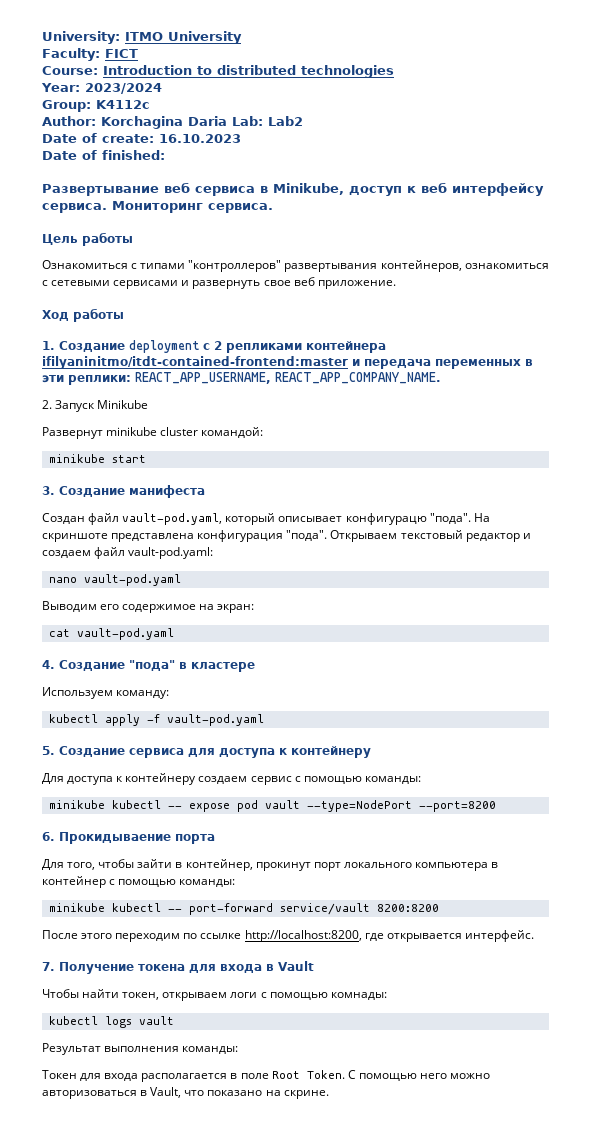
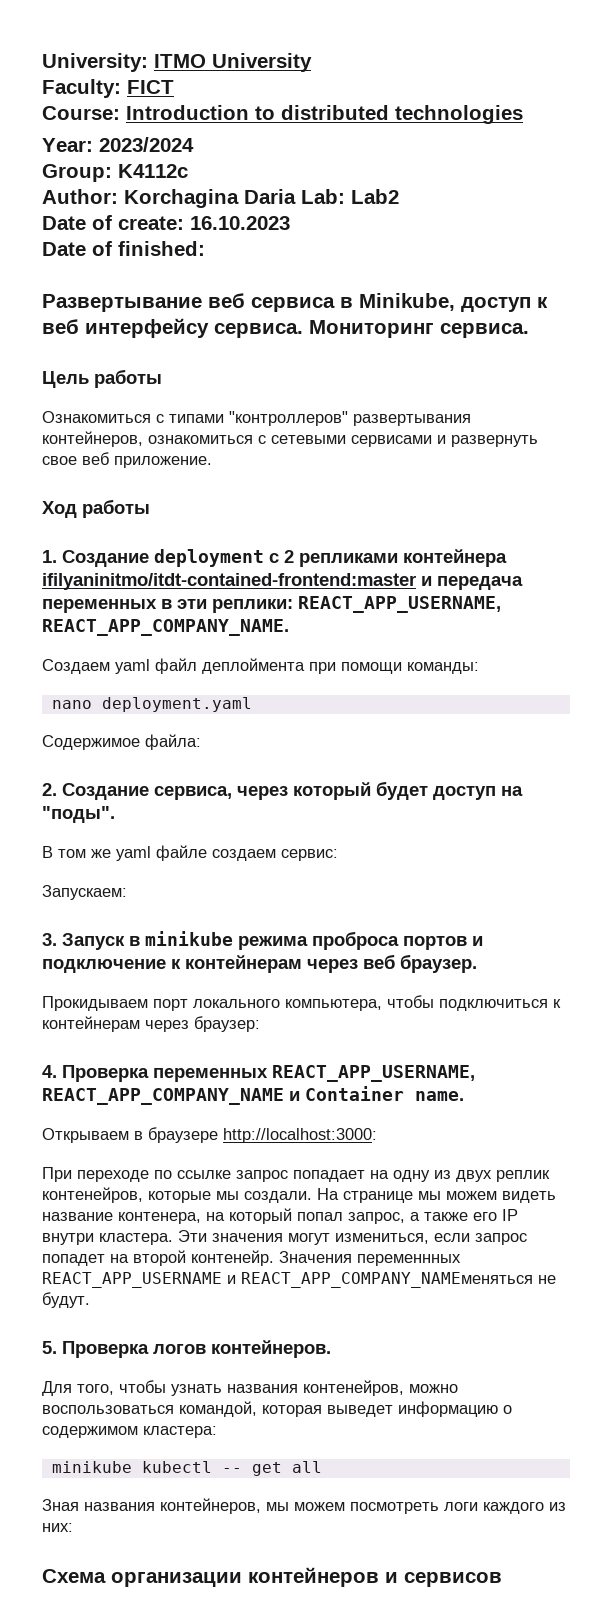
- 2. Запуск Minikube
- Развернут minikube cluster командой:
- minikube start
- 3. Создание манифеста
- Создан файл vault-pod.yaml, который описывает конфигурацю "пода". На скриншоте представлена конфигурация "пода". Открываем текстовый редактор и создаем файл vault-pod.yaml:
- nano vault-pod.yaml
- Выводим его содержимое на экран:
- cat vault-pod.yaml
- 4. Создание "пода" в кластере
- Используем команду:
- kubectl apply -f vault-pod.yaml
- 5. Cоздание сервиса для доступа к контейнеру
- Для доступа к контейнеру создаем сервис с помощью команды:
- minikube kubectl -- expose pod vault --type=NodePort --port=8200
- 6. Прокидываение порта
- Для того, чтобы зайти в контейнер, прокинут порт локального компьютера в контейнер с помощью команды:
- minikube kubectl -- port-forward service/vault 8200:8200
- После этого переходим по ссылке http://localhost:8200, где открывается интерфейс.
- 7. Получение токена для входа в Vault
- Чтобы найти токен, открываем логи с помощью комнады:
- kubectl logs vault
- Результат выполнения команды:
- Токен для входа располагается в поле Root Token. С помощью него можно авторизоваться в Vault, что показано на скрине.
+ Создаем yaml файл деплоймента при помощи команды:
+ nano deployment.yaml
+ Содержимое файла:
+ 2. Создание сервиса, через который будет доступ на "поды".
+ В том же yaml файле создаем сервис:
+ Запускаем:
+ 3. Запуск в minikube режима проброса портов и подключение к контейнерам через веб браузер.
+ Прокидываем порт локального компьютера, чтобы подключиться к контейнерам через браузер:
+ 4. Проверка переменных REACT_APP_USERNAME, REACT_APP_COMPANY_NAME и Container name.
+ Открываем в браузере http://localhost:3000:
+ При переходе по ссылке запрос попадает на одну из двух реплик контенейров, которые мы создали. На странице мы можем видеть название контенера, на который попал запрос, а также его IP внутри кластера. Эти значения могут измениться, если запрос попадет на второй контенейр. Значения переменнных REACT_APP_USERNAME и REACT_APP_COMPANY_NAMEменяться не будут.
+ 5. Проверка логов контейнеров.
+ Для того, чтобы узнать названия контенейров, можно воспользоваться командой, которая выведет информацию о содержимом кластера:
+ minikube kubectl -- get all
+ Зная названия контейнеров, мы можем посмотреть логи каждого из них:
+ Схема организации контейнеров и сервисов

